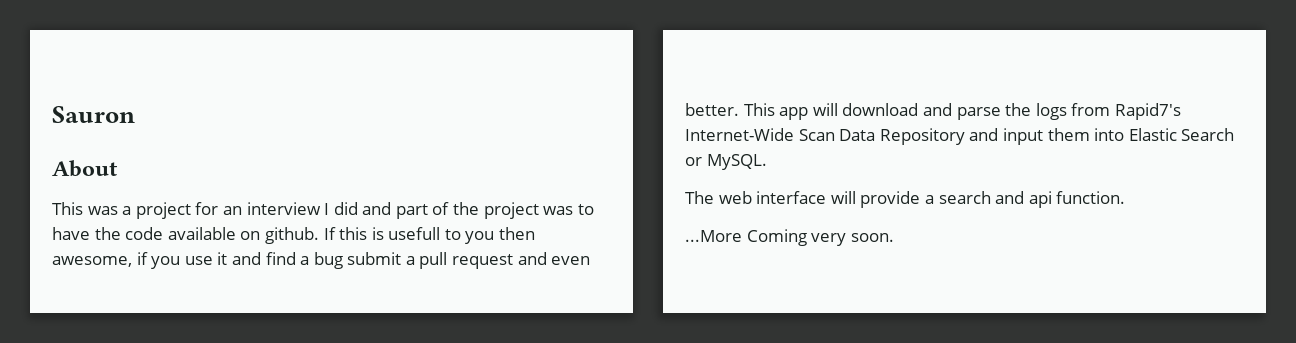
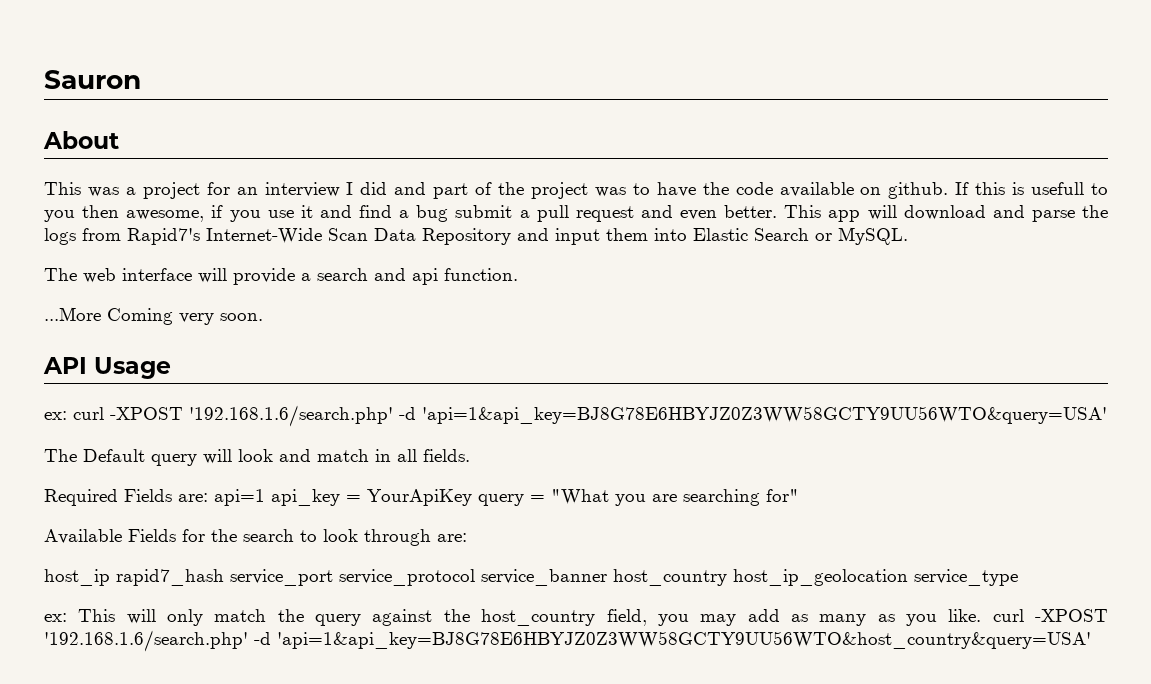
+ API Usage
+ ex: curl -XPOST '192.168.1.6/search.php' -d 'api=1&api_key=BJ8G78E6HBYJZ0Z3WW58GCTY9UU56WTO&query=USA'
+ The Default query will look and match in all fields.
+ Required Fields are: api=1 api_key = YourApiKey query = "What you are searching for"
+ Available Fields for the search to look through are:
+ host_ip rapid7_hash service_port service_protocol service_banner host_country host_ip_geolocation service_type
+ ex: This will only match the query against the host_country field, you may add as many as you like. curl -XPOST '192.168.1.6/search.php' -d 'api=1&api_key=BJ8G78E6HBYJZ0Z3WW58GCTY9UU56WTO&host_country&query=USA'

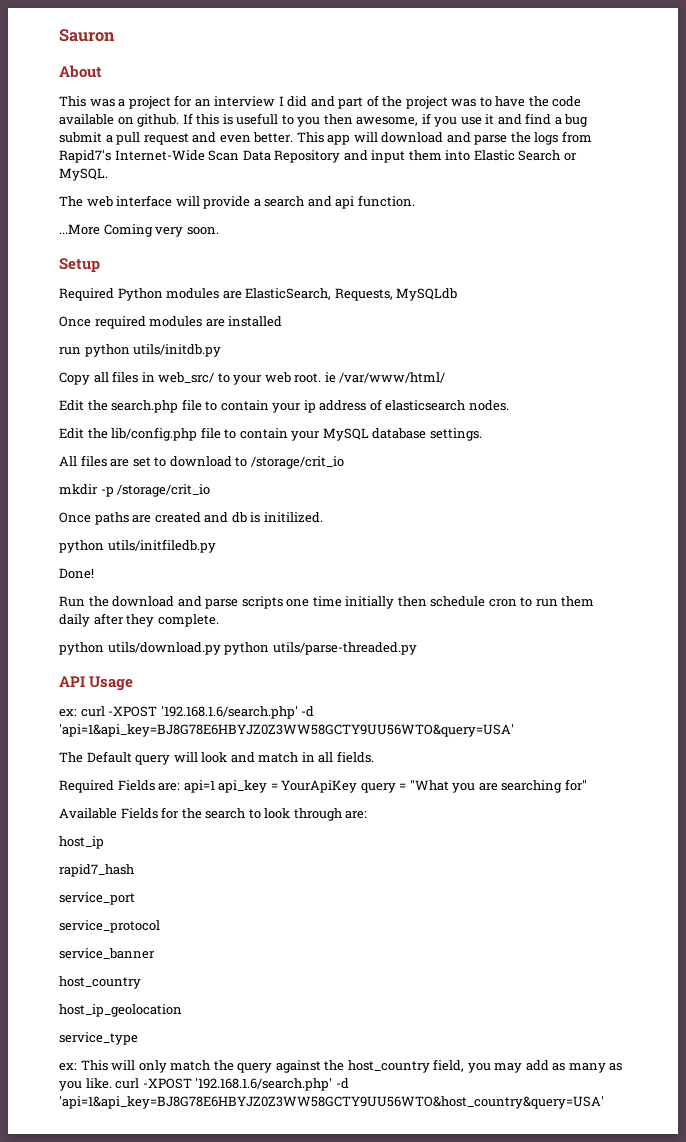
+ Setup
+ Required Python modules are ElasticSearch, Requests, MySQLdb
+ Once required modules are installed
+ run python utils/initdb.py
+ Copy all files in web_src/ to your web root. ie /var/www/html/
+ Edit the search.php file to contain your ip address of elasticsearch nodes.
+ Edit the lib/config.php file to contain your MySQL database settings.
+ All files are set to download to /storage/crit_io
+ mkdir -p /storage/crit_io
+ Once paths are created and db is initilized.
+ python utils/initfiledb.py
+ Done!
+ Run the download and parse scripts one time initially then schedule cron to run them daily after they complete.
+ python utils/download.py python utils/parse-threaded.py
- host_ip rapid7_hash service_port service_protocol service_banner host_country host_ip_geolocation service_type
+ host_ip
+ rapid7_hash
+ service_port
+ service_protocol
+ service_banner
+ host_country
+ host_ip_geolocation
+ service_type

